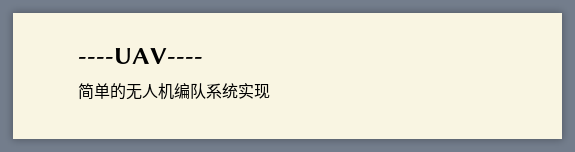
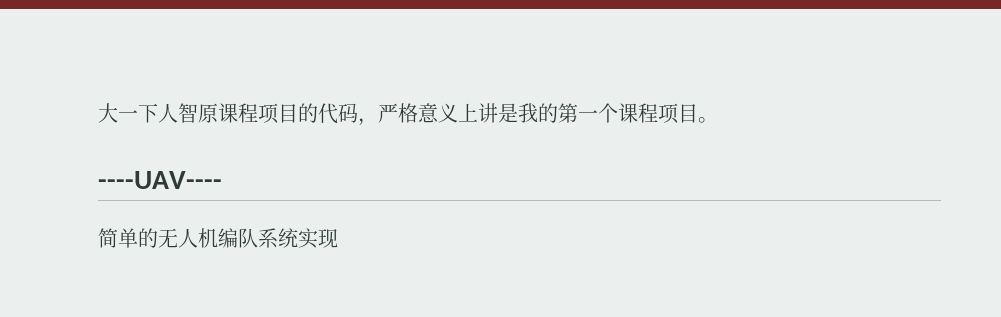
+ 大一下人智原课程项目的代码，严格意义上讲是我的第一个课程项目。

